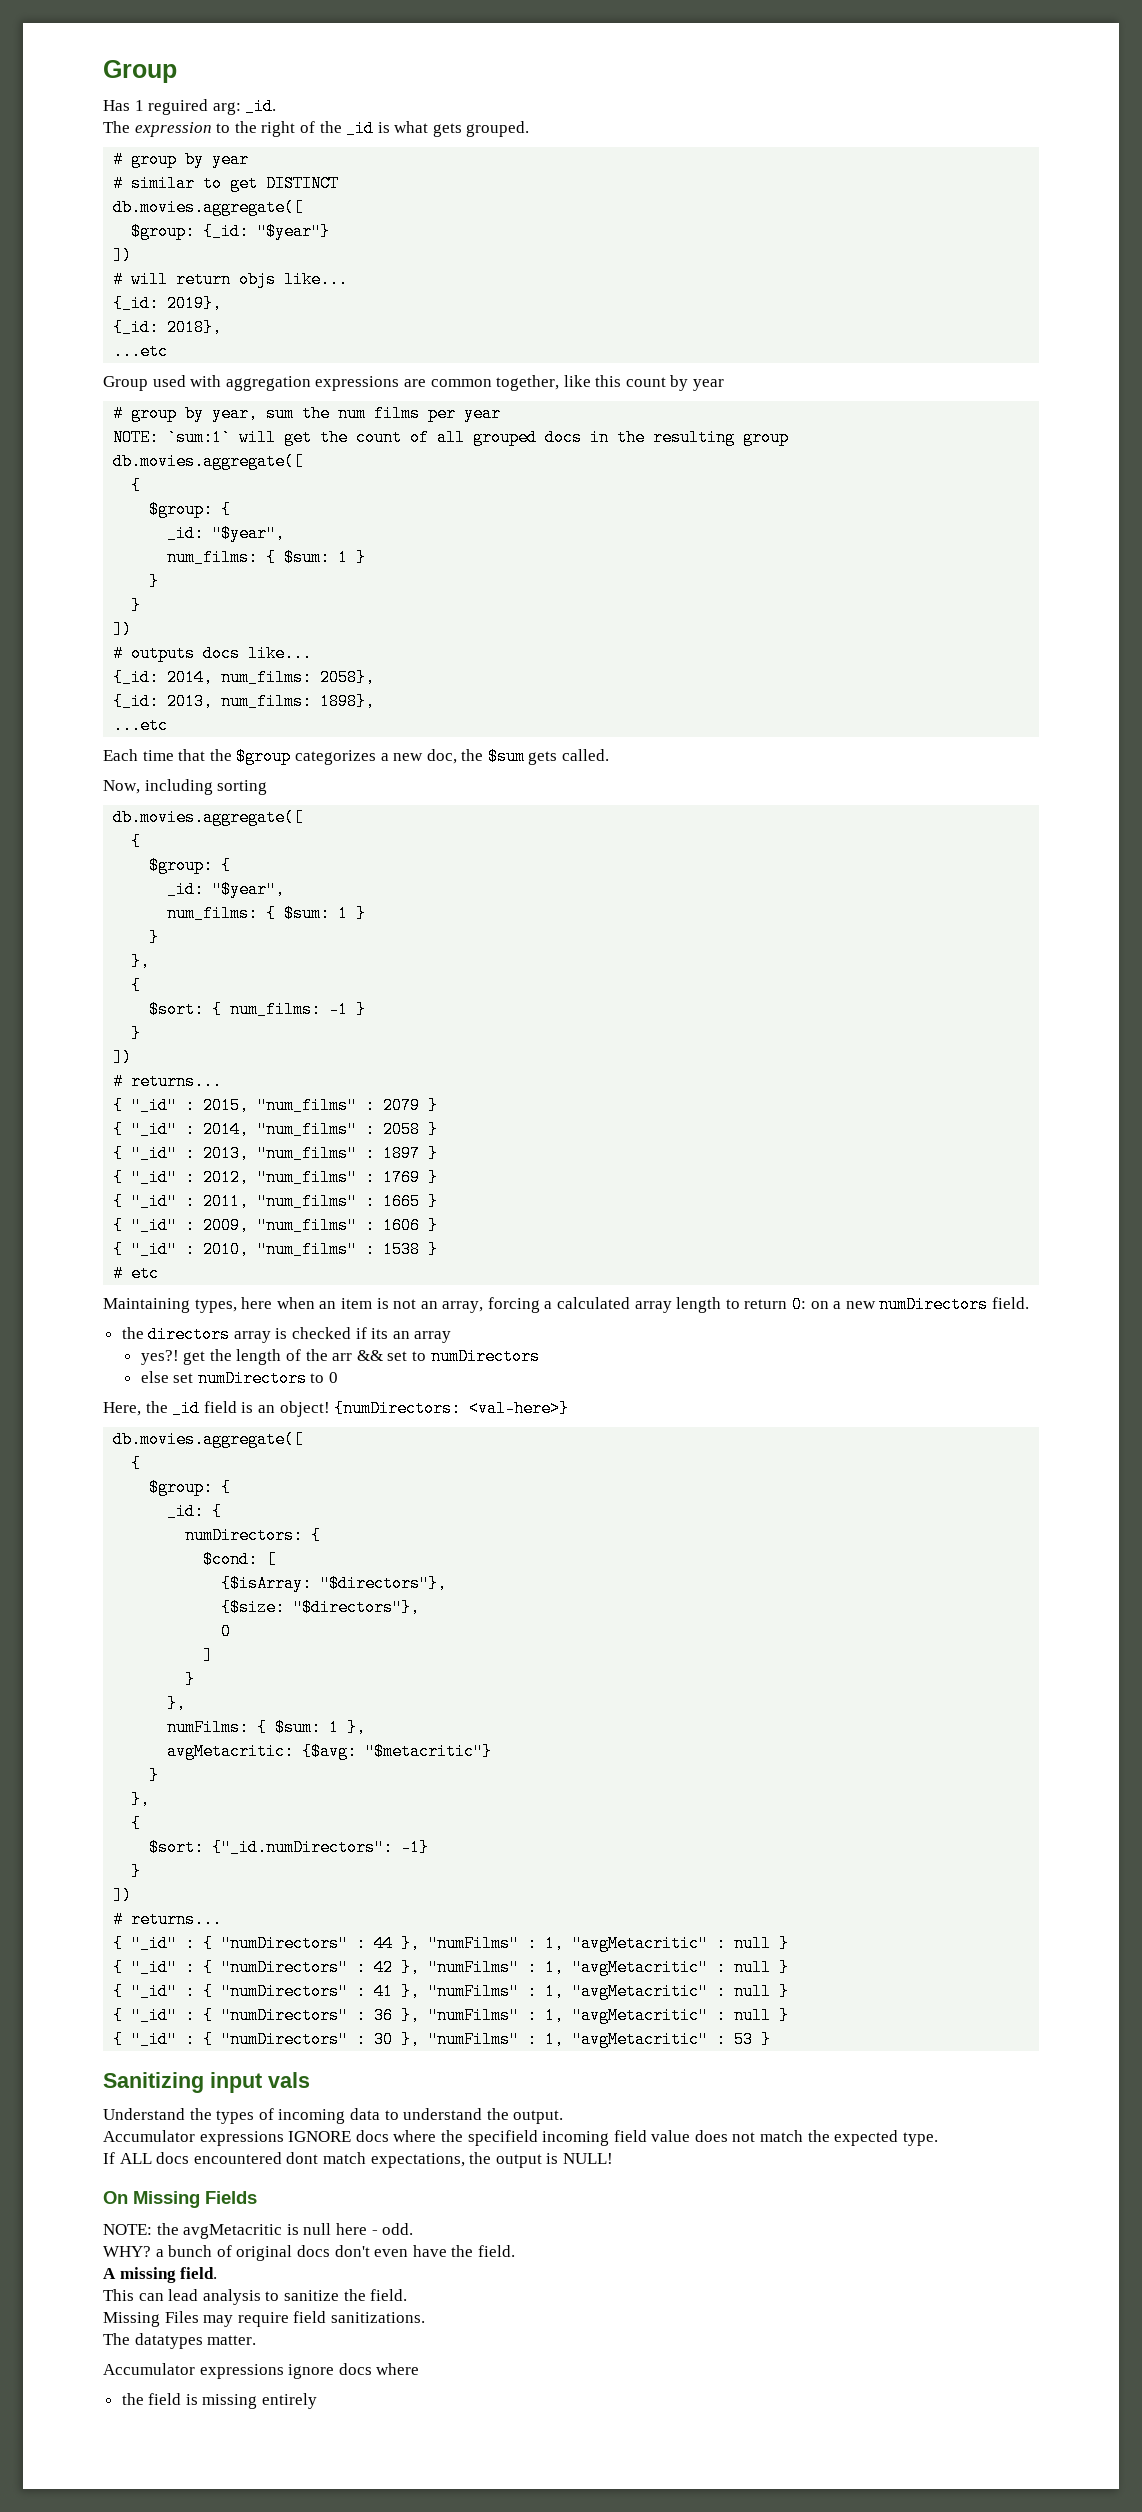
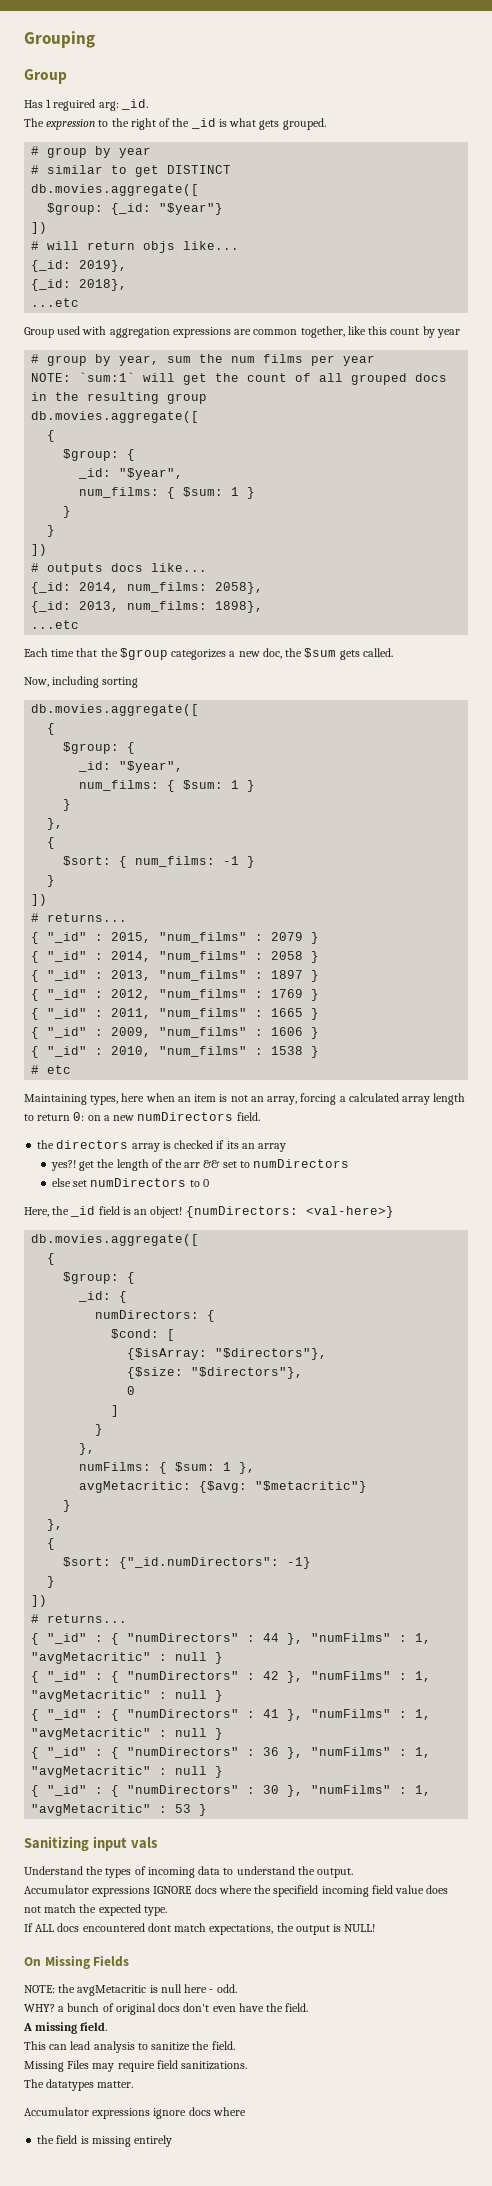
+ Grouping

